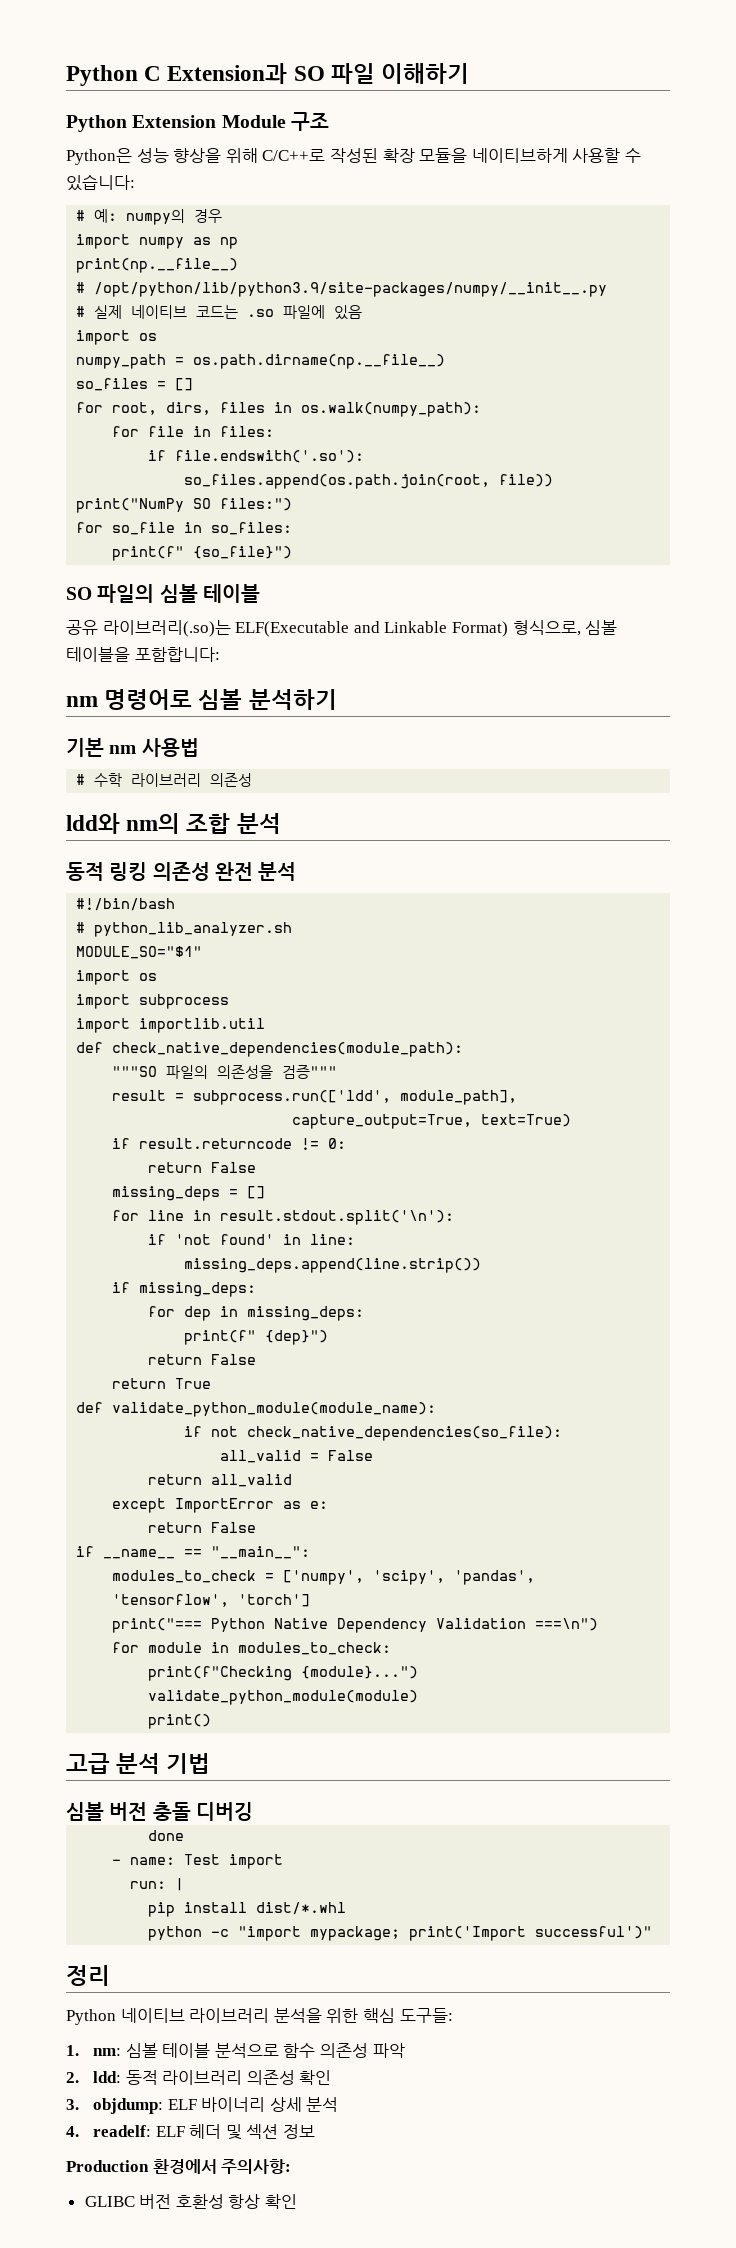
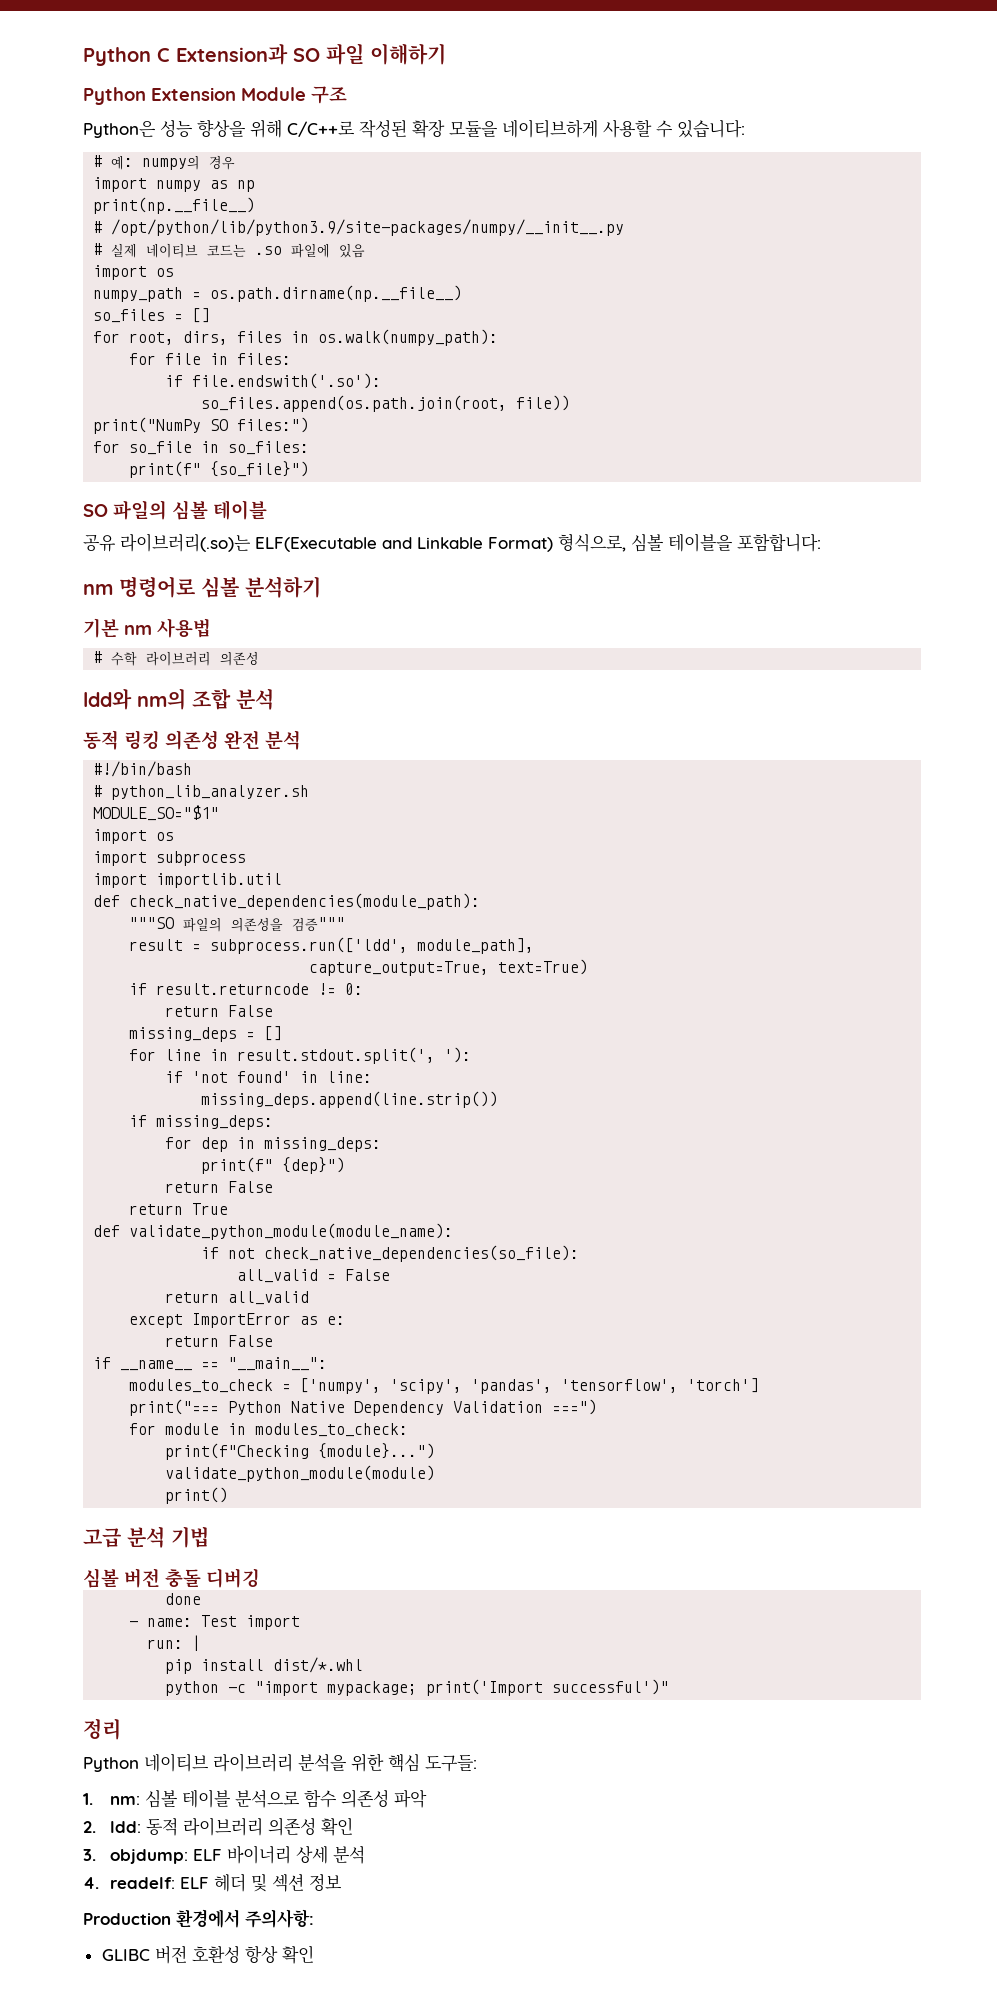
- for line in result.stdout.split('\n'):
+ for line in result.stdout.split(', '):
- print("=== Python Native Dependency Validation ===\n")
+ print("=== Python Native Dependency Validation ===")

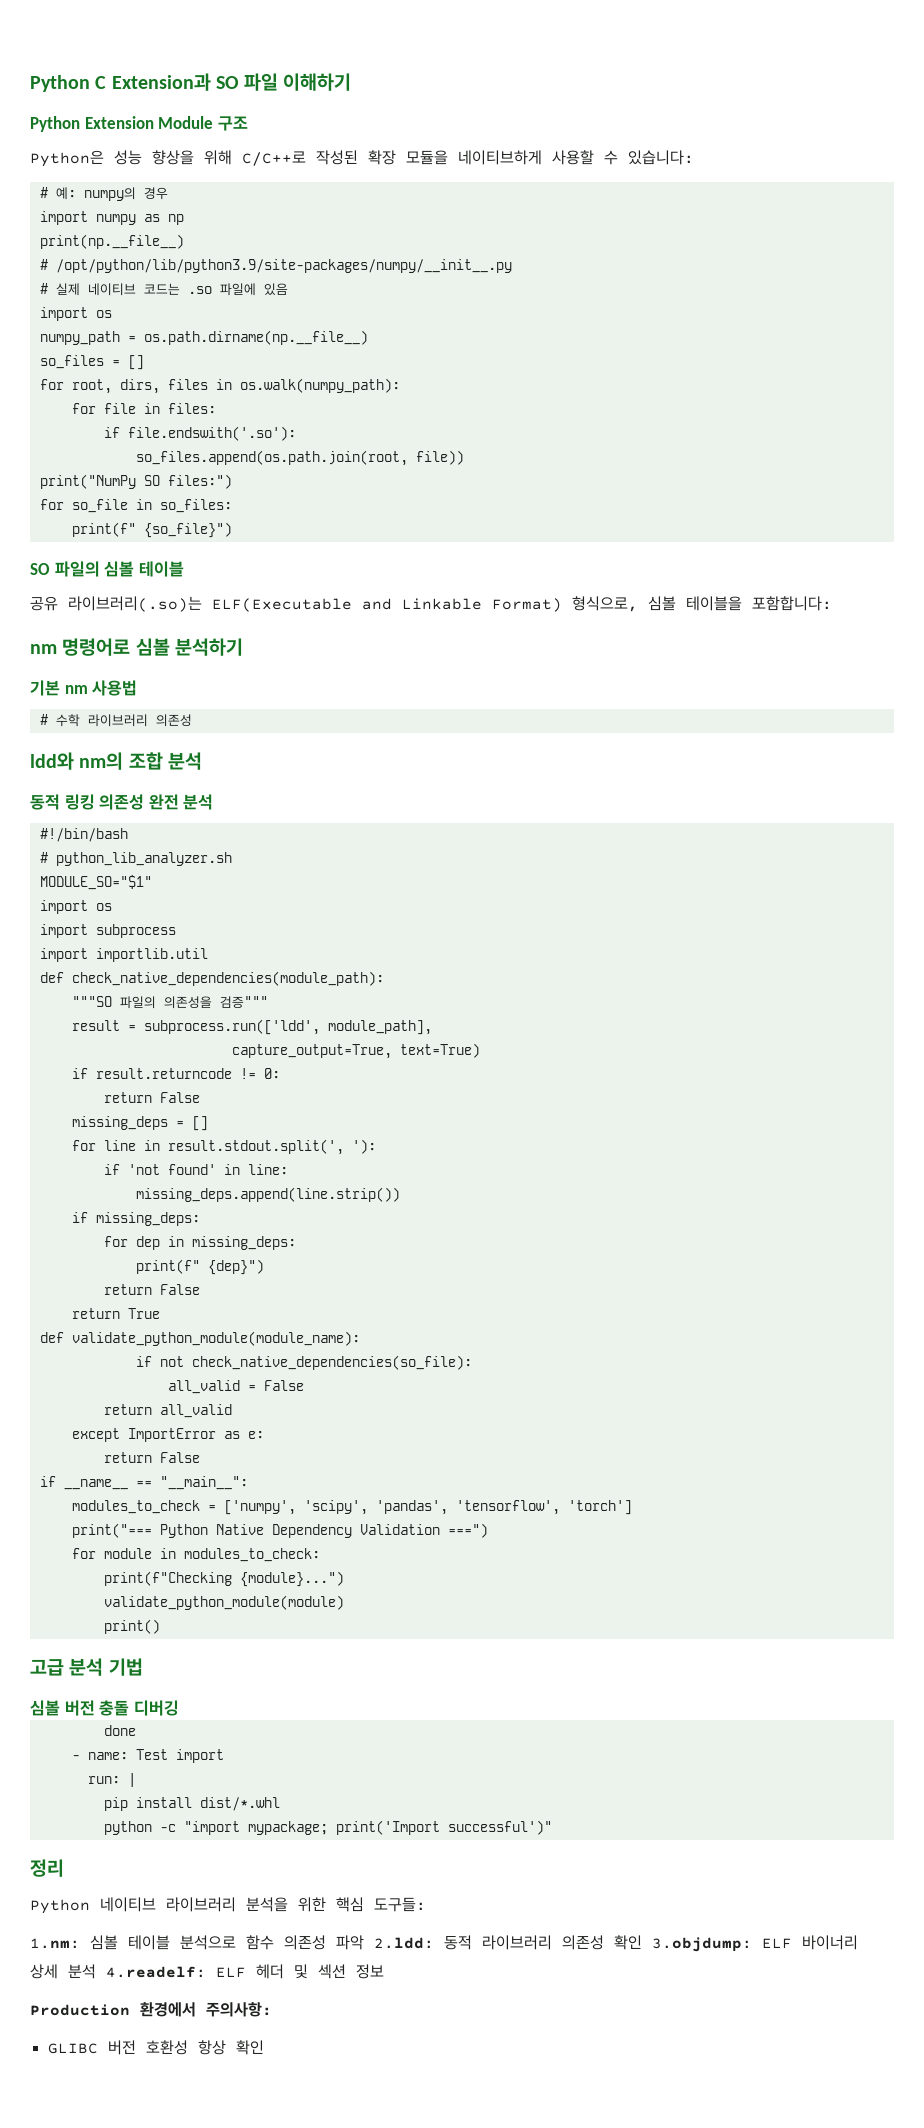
- 1. nm: 심볼 테이블 분석으로 함수 의존성 파악
- 2. ldd: 동적 라이브러리 의존성 확인
- 3. objdump: ELF 바이너리 상세 분석
- 4. readelf: ELF 헤더 및 섹션 정보
+ 1.nm: 심볼 테이블 분석으로 함수 의존성 파악 2.ldd: 동적 라이브러리 의존성 확인 3.objdump: ELF 바이너리 상세 분석 4.readelf: ELF 헤더 및 섹션 정보

